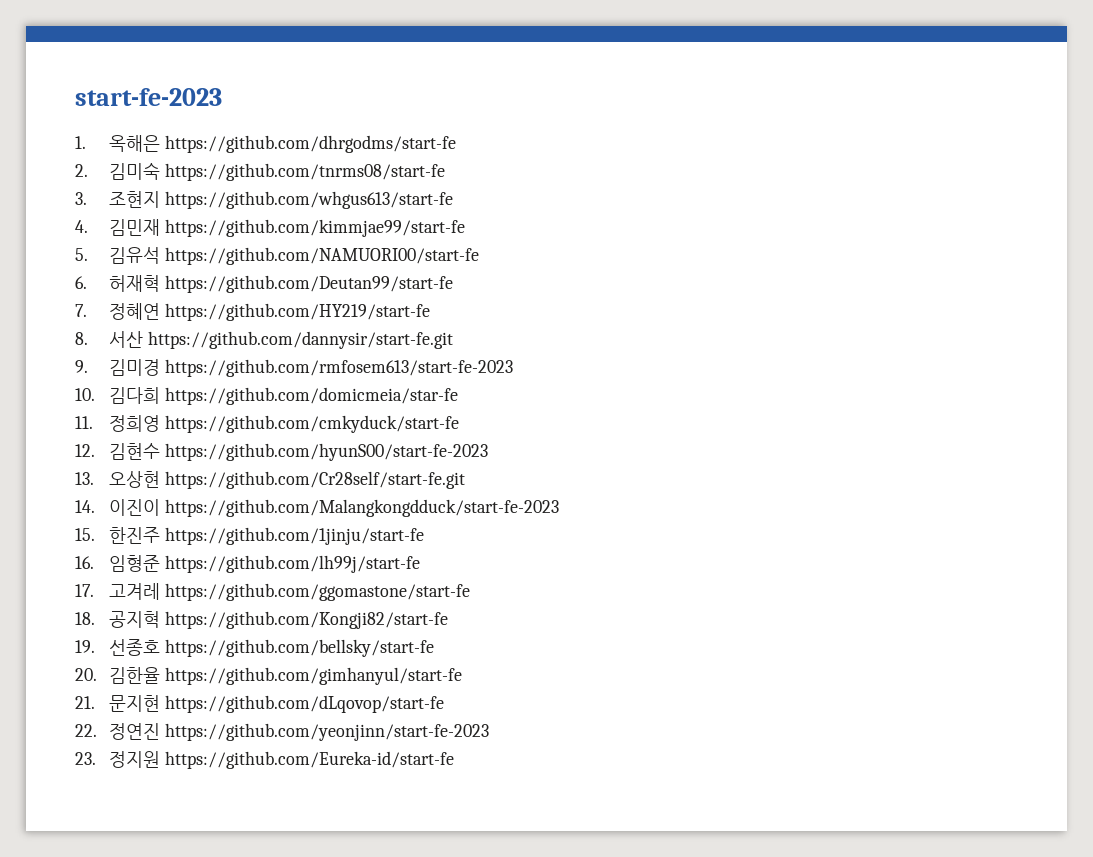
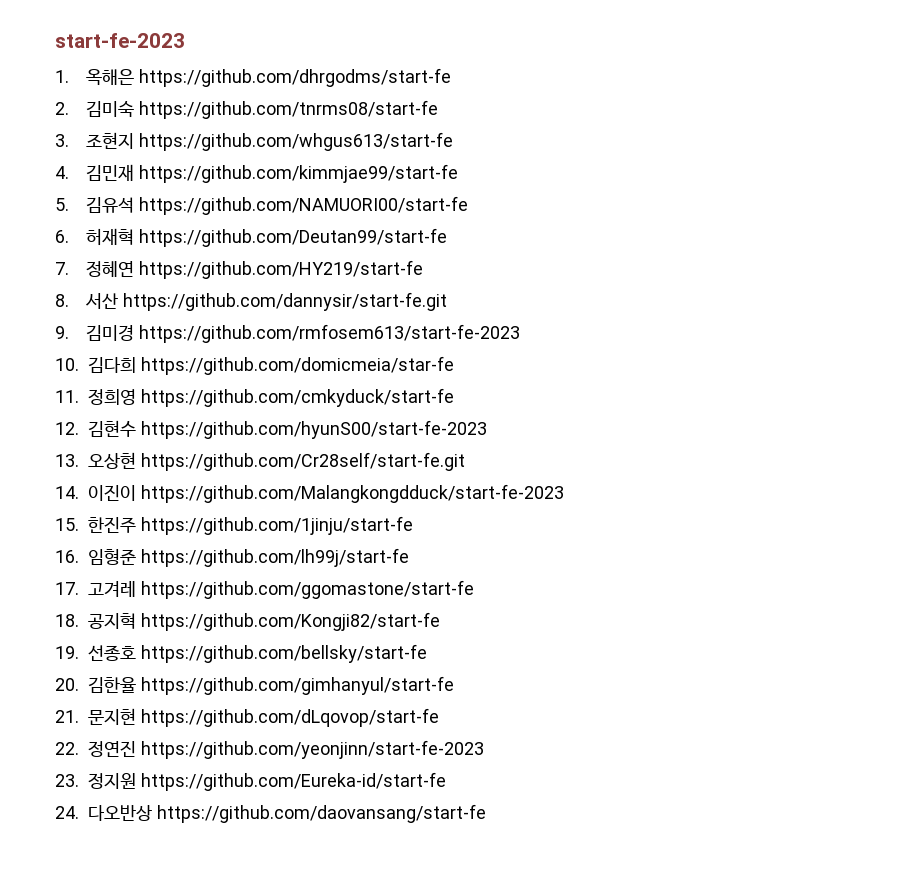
+ 24. 다오반상 https://github.com/daovansang/start-fe

